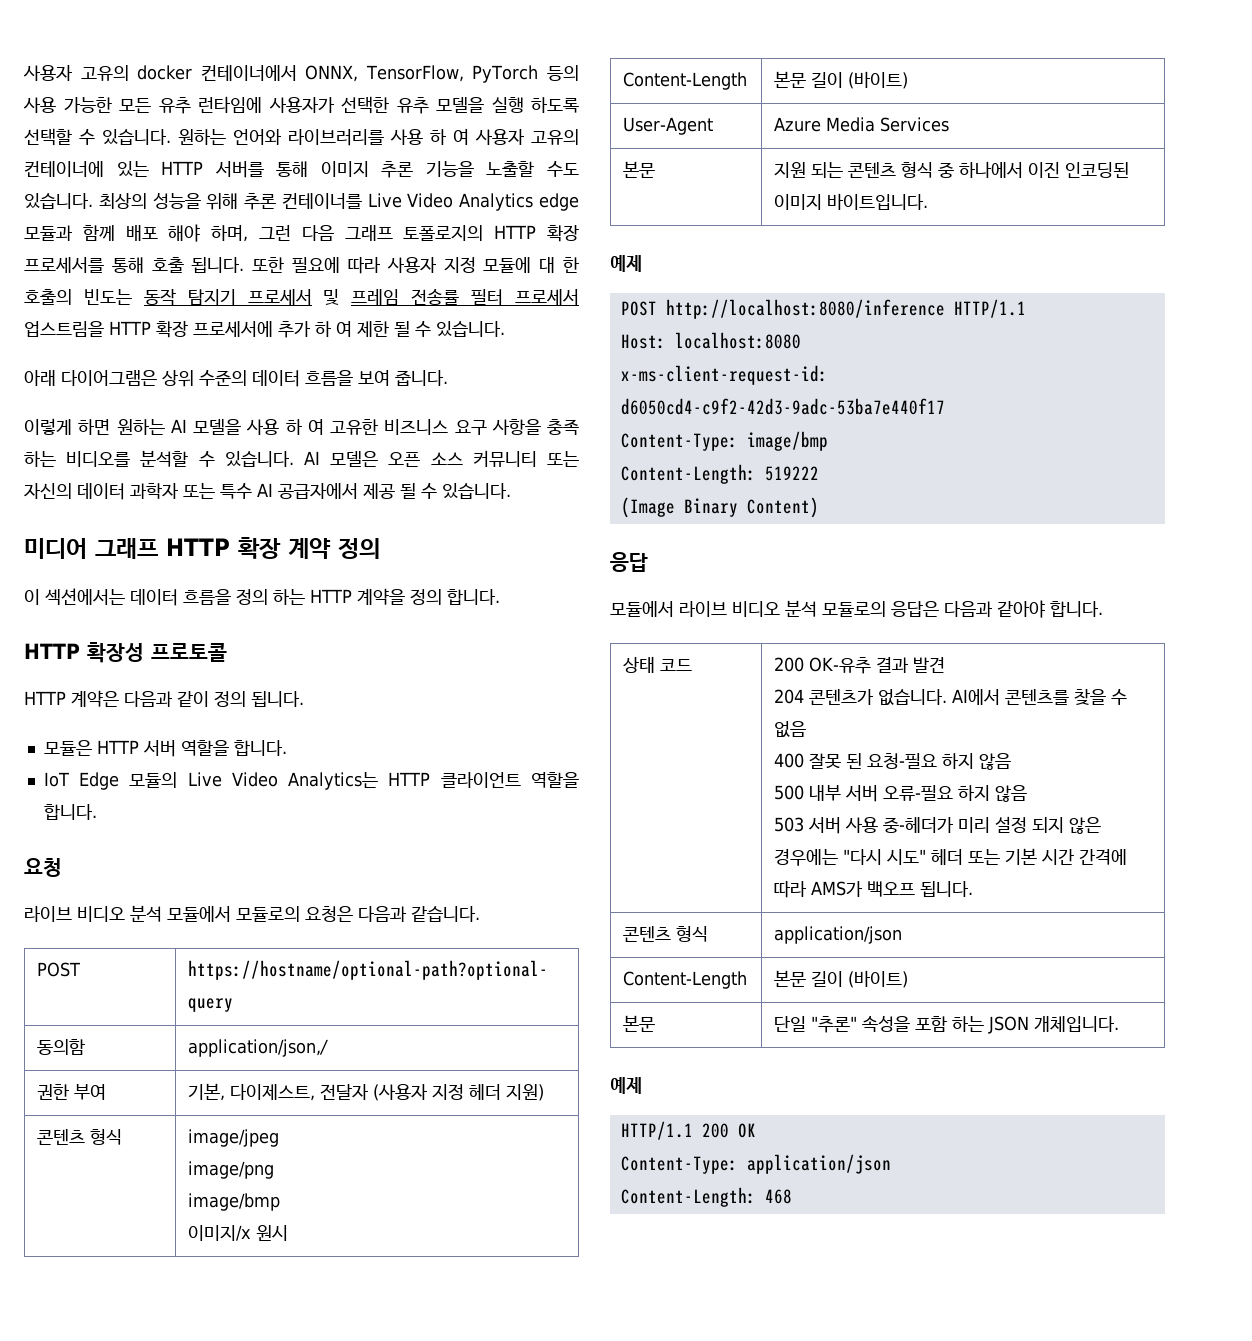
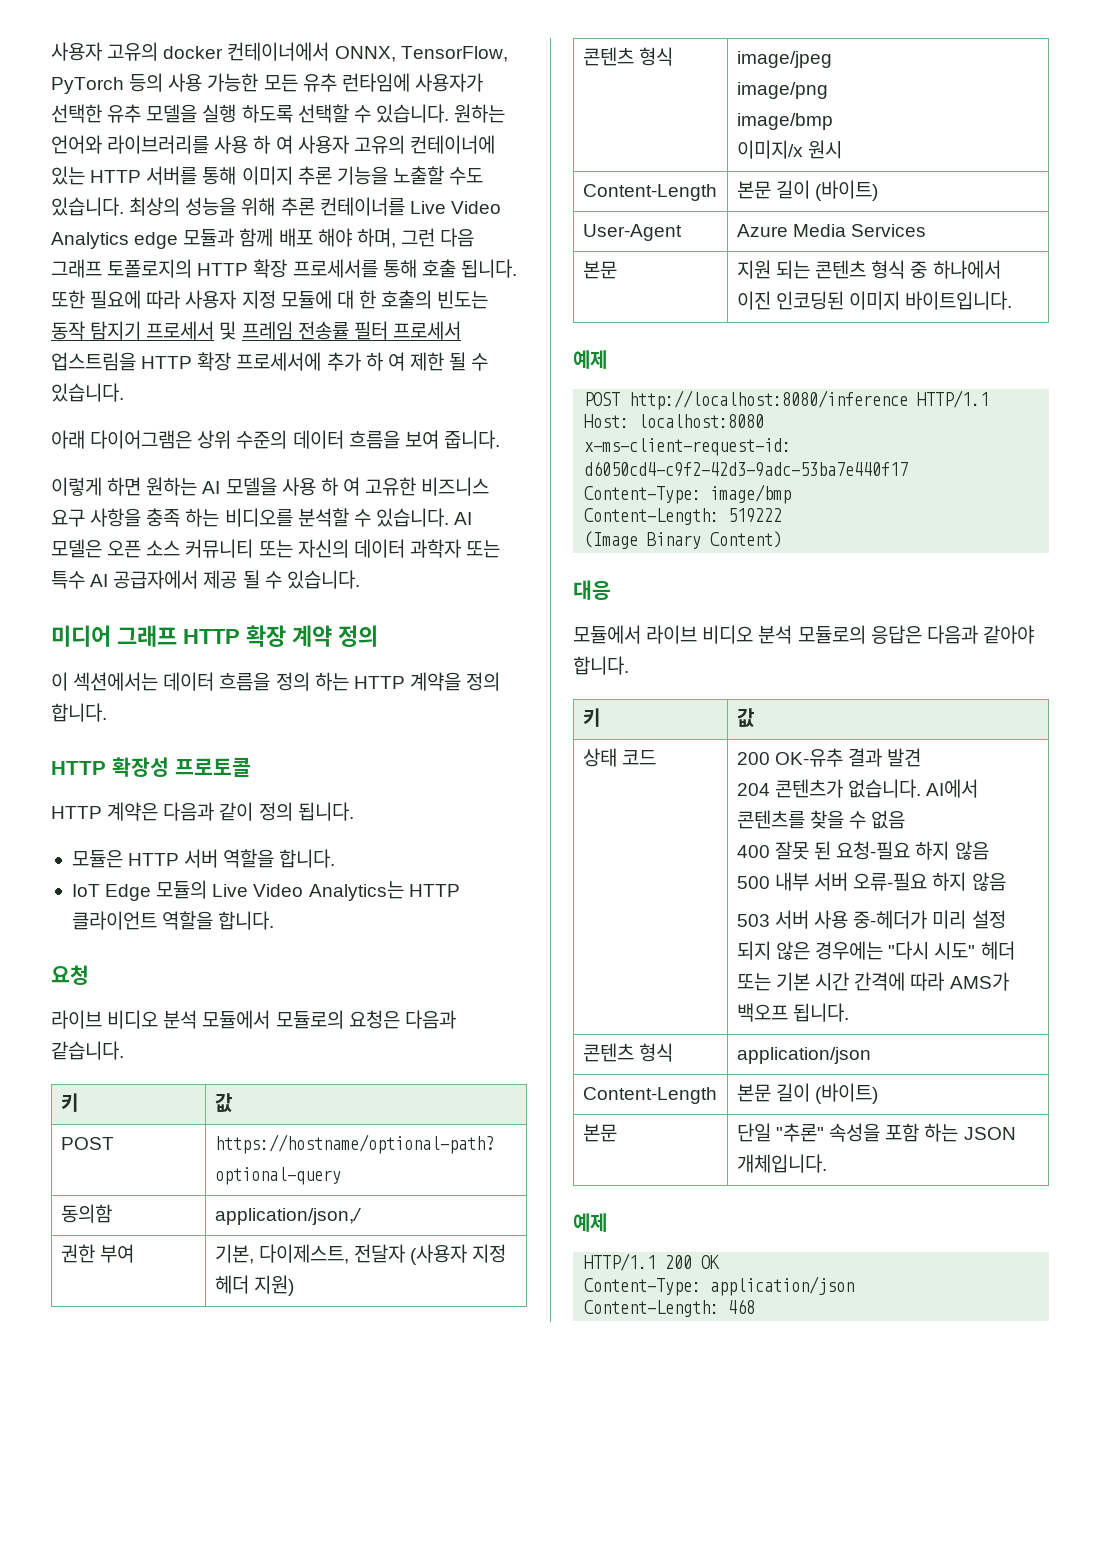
  라이브 비디오 분석 모듈에서 모듈로의 요청은 다음과 같습니다.
+ 키 | 값
- 응답
+ 대응
  모듈에서 라이브 비디오 분석 모듈로의 응답은 다음과 같아야 합니다.
+ 키 | 값

